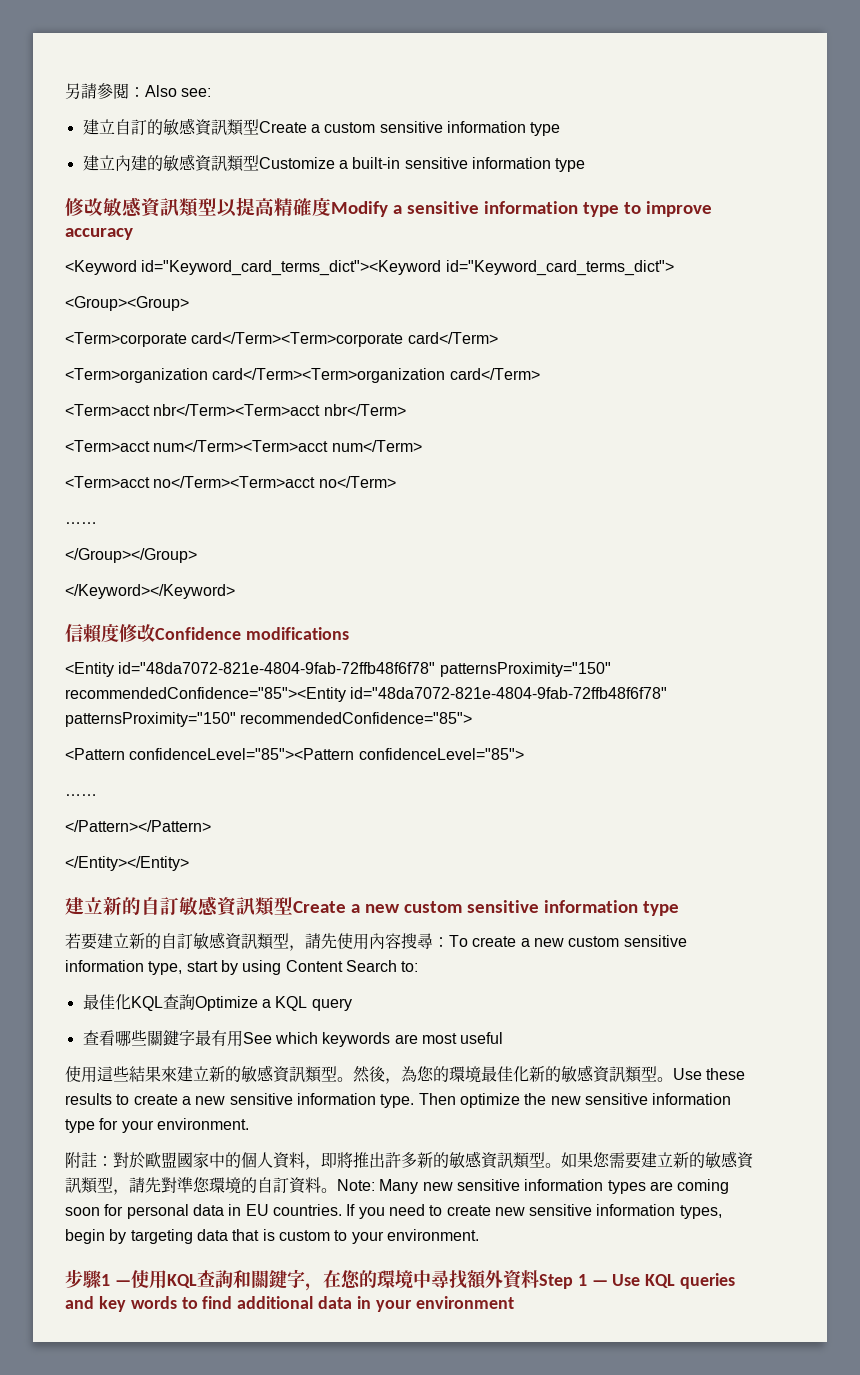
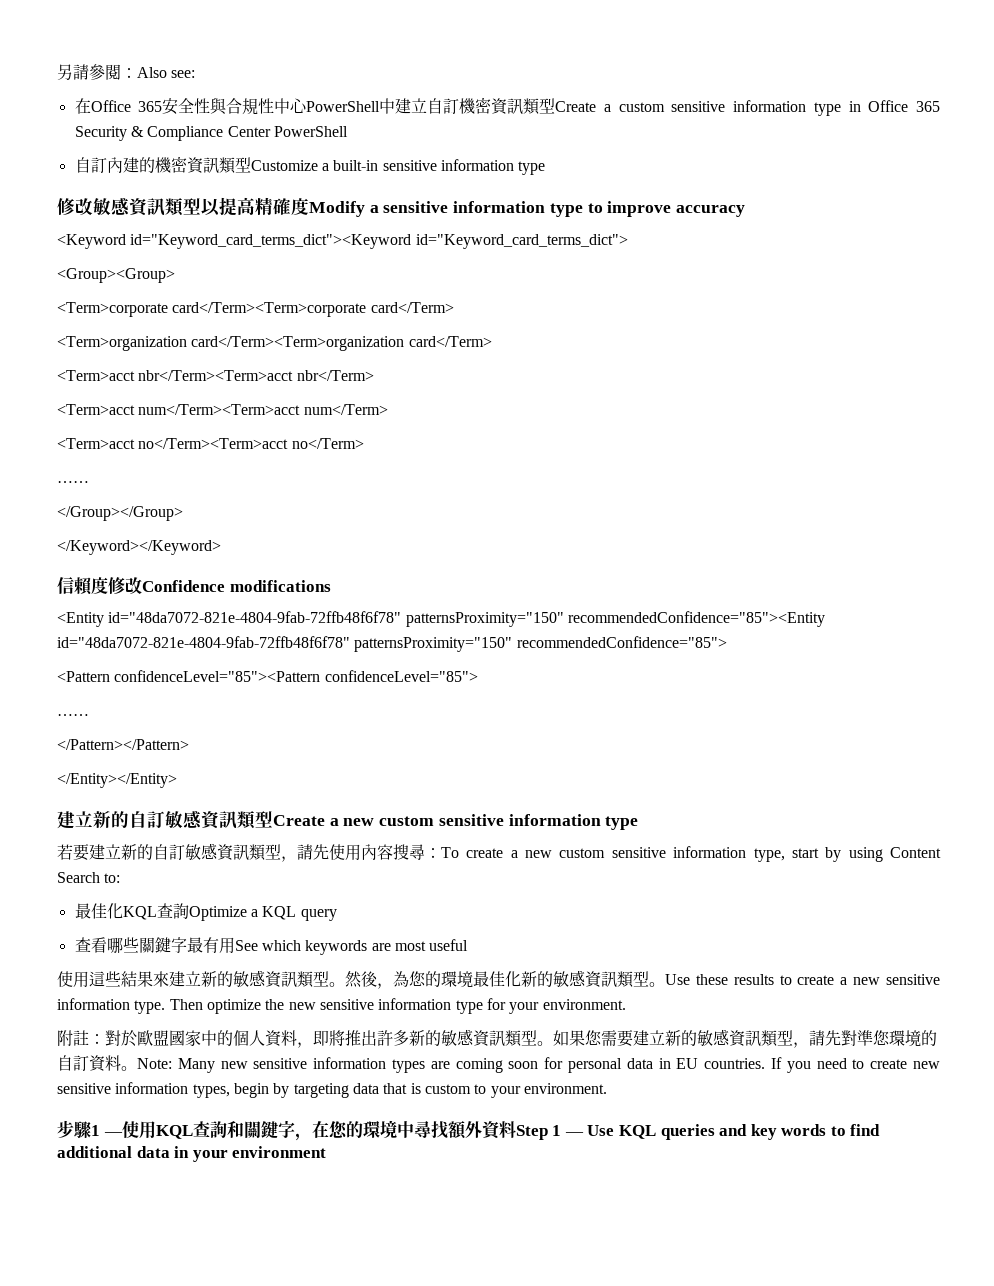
- 建立自訂的敏感資訊類型Create a custom sensitive information type
- 建立內建的敏感資訊類型Customize a built-in sensitive information type
+ 在Office 365安全性與合規性中心PowerShell中建立自訂機密資訊類型Create a custom sensitive information type in Office 365 Security & Compliance Center PowerShell
+ 自訂內建的機密資訊類型Customize a built-in sensitive information type

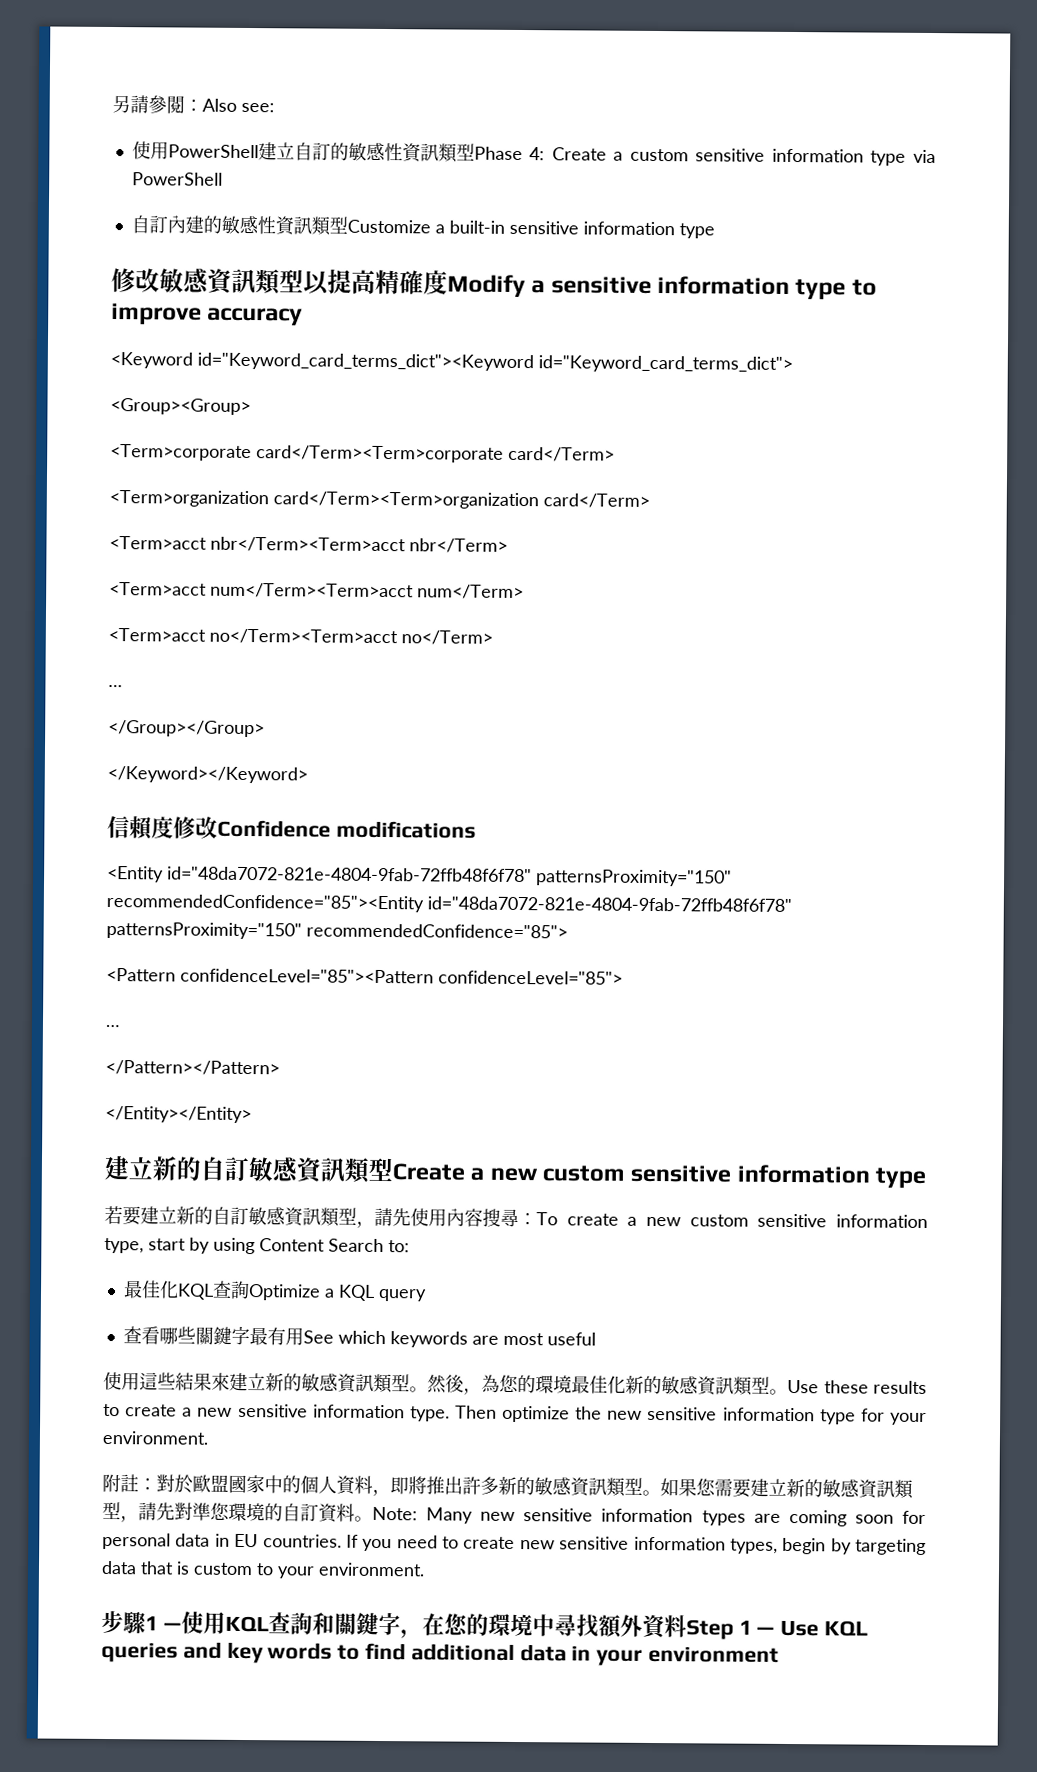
- 在Office 365安全性與合規性中心PowerShell中建立自訂機密資訊類型Create a custom sensitive information type in Office 365 Security & Compliance Center PowerShell
+ 使用PowerShell建立自訂的敏感性資訊類型Phase 4: Create a custom sensitive information type via PowerShell
- 自訂內建的機密資訊類型Customize a built-in sensitive information type
+ 自訂內建的敏感性資訊類型Customize a built-in sensitive information type
  <Term>acct no</Term><Term>acct no</Term>
- ……
+ …
  <Pattern confidenceLevel="85"><Pattern confidenceLevel="85">
- ……
+ …

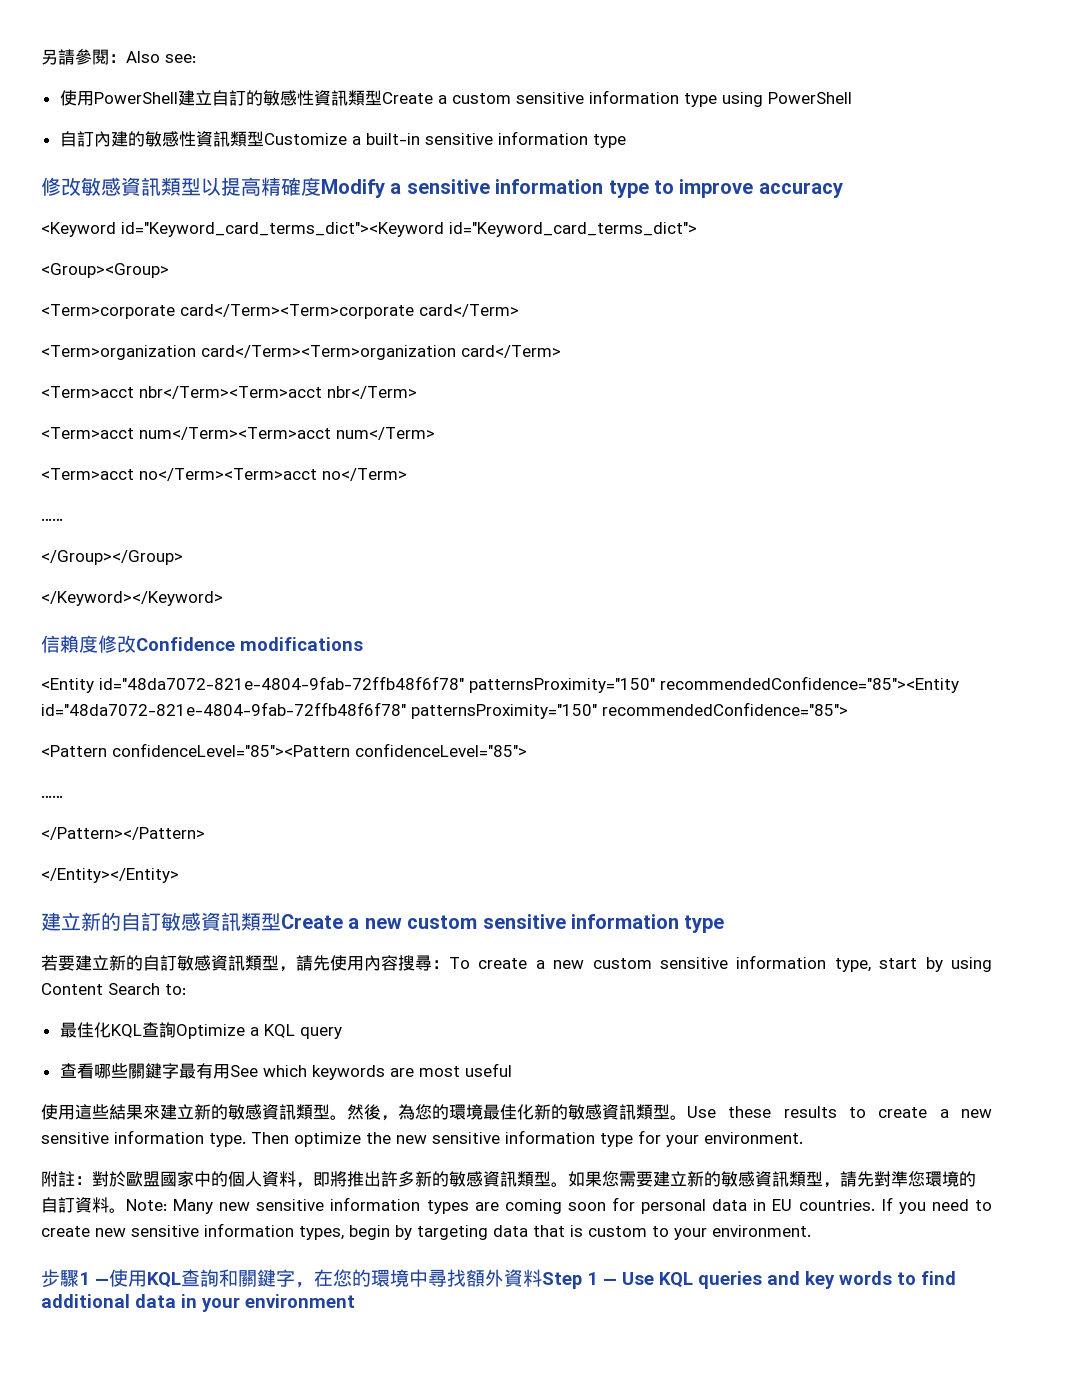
- 使用PowerShell建立自訂的敏感性資訊類型Phase 4: Create a custom sensitive information type via PowerShell
+ 使用PowerShell建立自訂的敏感性資訊類型Create a custom sensitive information type using PowerShell
  <Term>acct no</Term><Term>acct no</Term>
- …
+ ……
  <Pattern confidenceLevel="85"><Pattern confidenceLevel="85">
- …
+ ……

